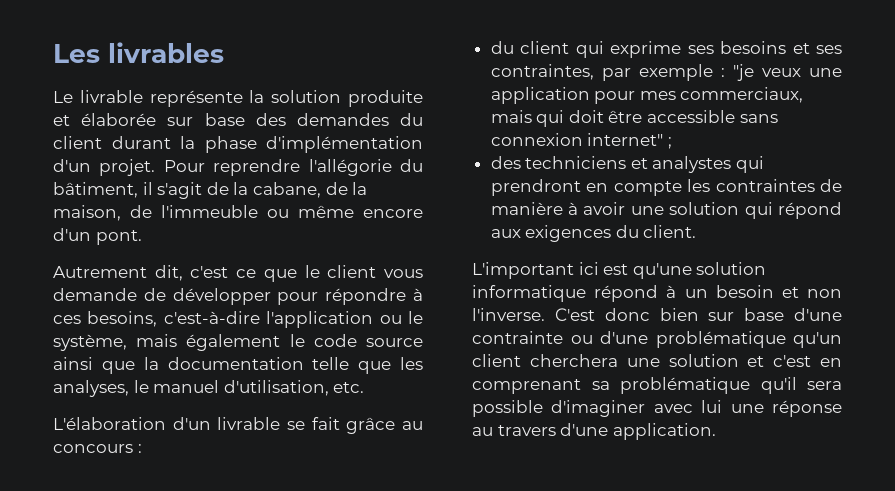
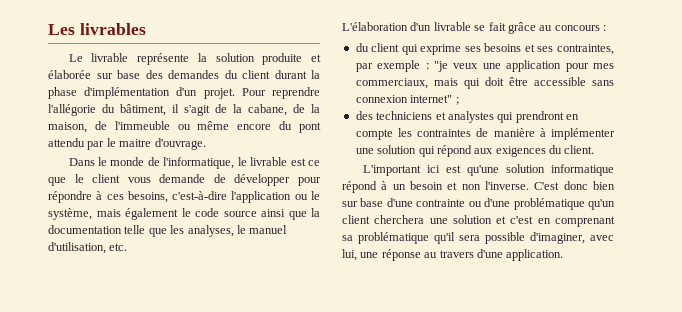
- Pour reprendre l'allégorie du bâtiment, il s'agit de la cabane, de la maison, de l'immeuble ou même encore d'un pont.
- Autrement dit, c'est ce que le client vous demande de développer pour répondre à ces besoins, c'est-à-dire l'application ou le système, mais également le code source ainsi que la documentation telle que les analyses, le manuel d'utilisation, etc.
+ Pour reprendre l'allégorie du bâtiment, il s'agit de la cabane, de la maison, de l'immeuble ou même encore du pont attendu par le maitre d'ouvrage.
+ Dans le monde de l'informatique, le livrable est ce que le client vous demande de développer pour répondre à ces besoins, c'est-à-dire l'application ou le système, mais également le code source ainsi que la documentation telle que les analyses, le manuel d'utilisation, etc.
- des techniciens et analystes qui prendront en compte les contraintes de manière à avoir une solution qui répond aux exigences du client.
+ des techniciens et analystes qui prendront en compte les contraintes de manière à implémenter une solution qui répond aux exigences du client.
- C'est donc bien sur base d'une contrainte ou d'une problématique qu'un client cherchera une solution et c'est en comprenant sa problématique qu'il sera possible d'imaginer avec lui une réponse au travers d'une application.
+ C'est donc bien sur base d'une contrainte ou d'une problématique qu'un client cherchera une solution et c'est en comprenant sa problématique qu'il sera possible d'imaginer, avec lui, une réponse au travers d'une application.

